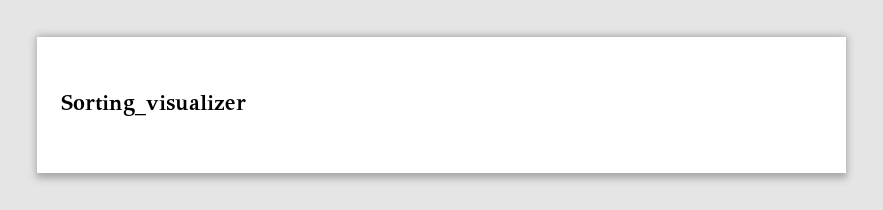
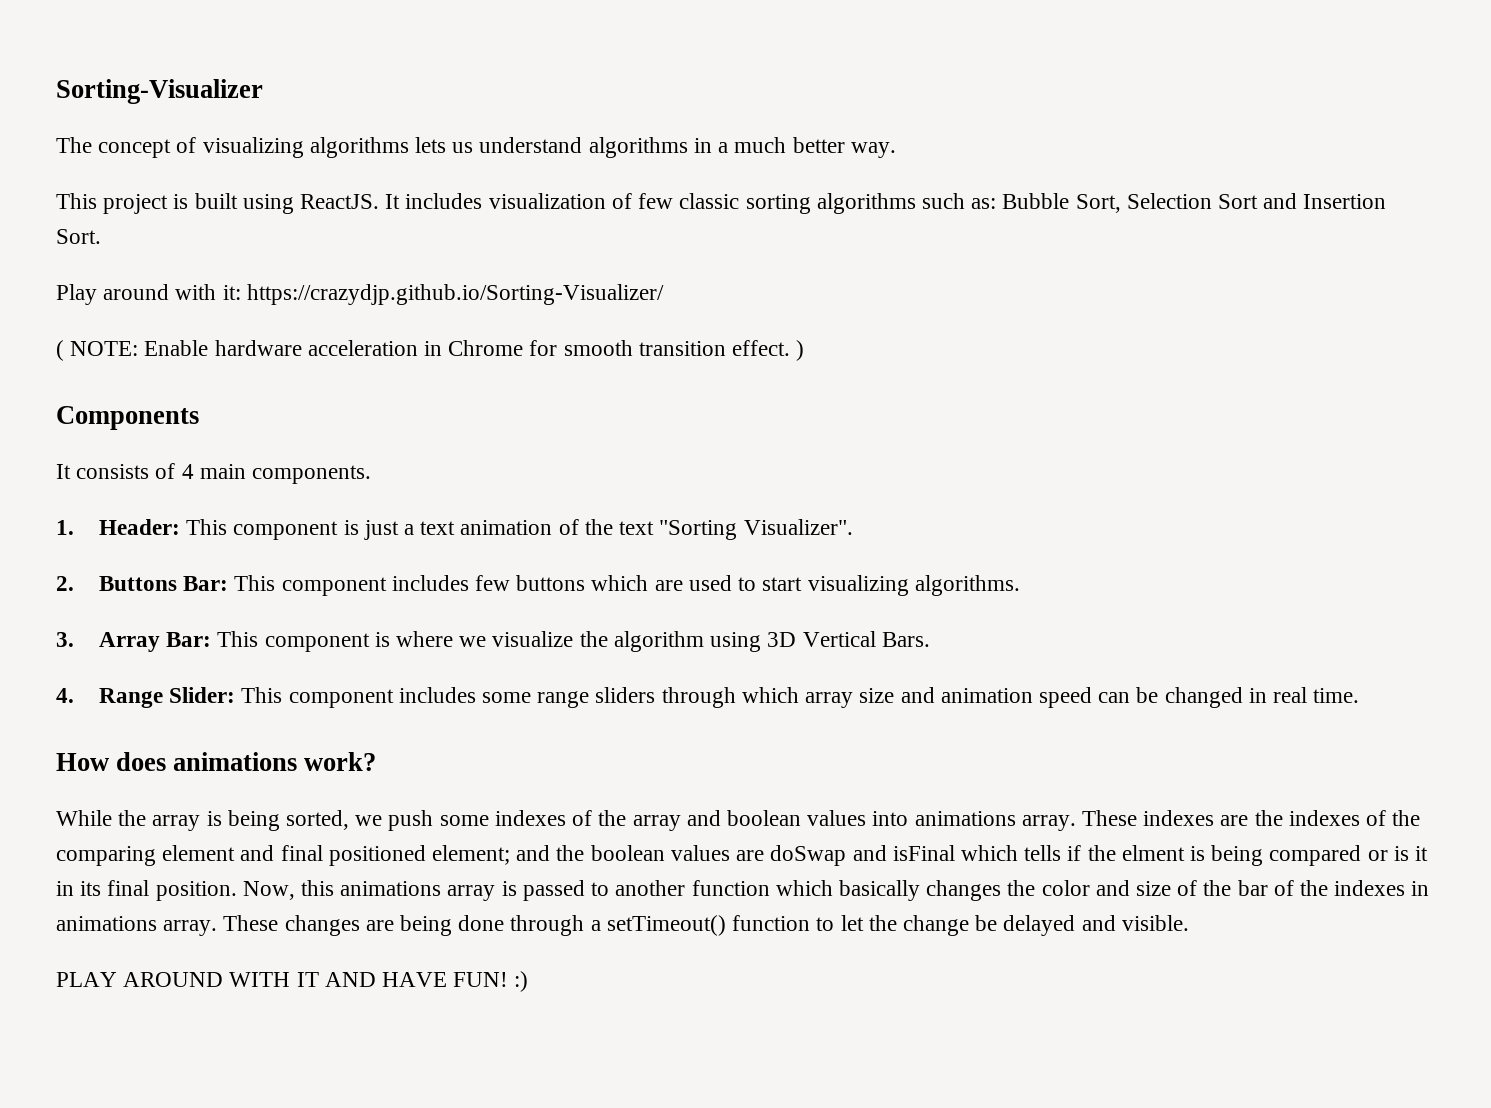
- Sorting_visualizer
+ Sorting-Visualizer
+ The concept of visualizing algorithms lets us understand algorithms in a much better way.
+ This project is built using ReactJS. It includes visualization of few classic sorting algorithms such as: Bubble Sort, Selection Sort and Insertion Sort.
+ Play around with it: https://crazydjp.github.io/Sorting-Visualizer/
+ ( NOTE: Enable hardware acceleration in Chrome for smooth transition effect. )
+ Components
+ It consists of 4 main components.
+ 1. Header: This component is just a text animation of the text "Sorting Visualizer".
+ 2. Buttons Bar: This component includes few buttons which are used to start visualizing algorithms.
+ 3. Array Bar: This component is where we visualize the algorithm using 3D Vertical Bars.
+ 4. Range Slider: This component includes some range sliders through which array size and animation speed can be changed in real time.
+ How does animations work?
+ While the array is being sorted, we push some indexes of the array and boolean values into animations array. These indexes are the indexes of the comparing element and final positioned element; and the boolean values are doSwap and isFinal which tells if the elment is being compared or is it in its final position. Now, this animations array is passed to another function which basically changes the color and size of the bar of the indexes in animations array. These changes are being done through a setTimeout() function to let the change be delayed and visible.
+ PLAY AROUND WITH IT AND HAVE FUN! :)

